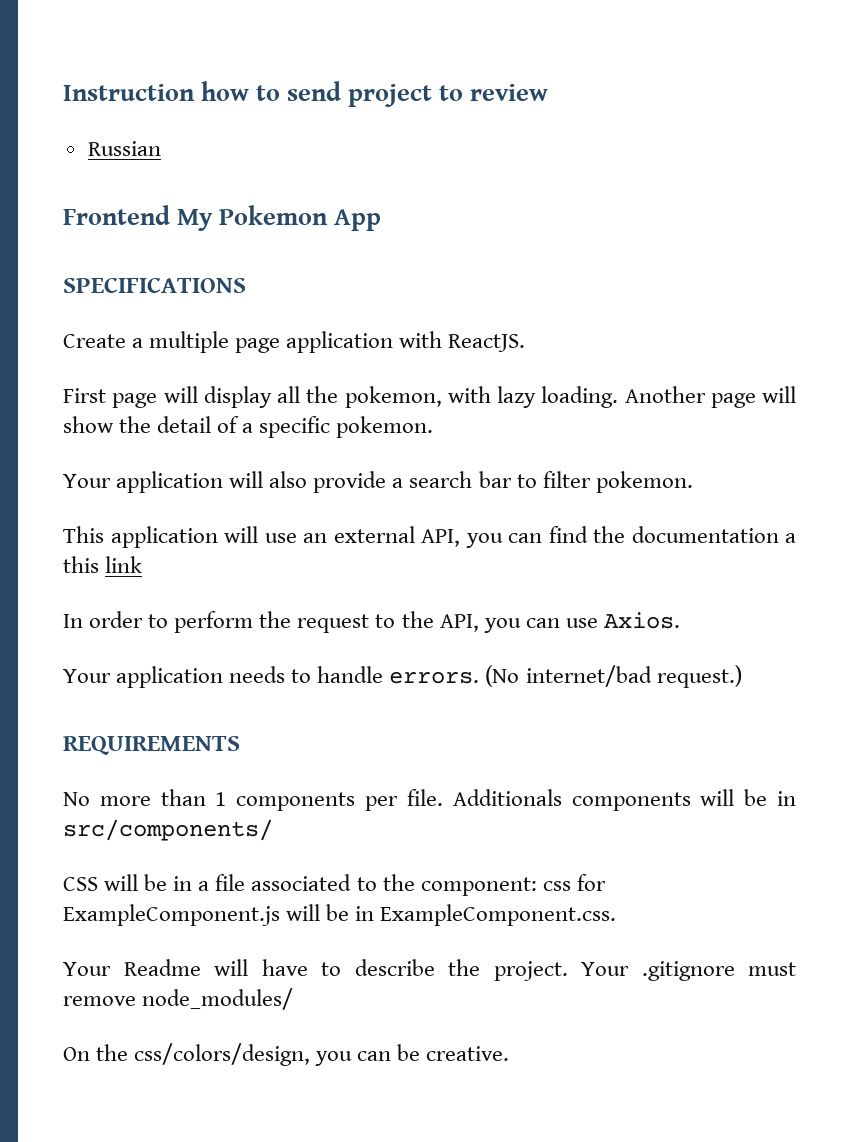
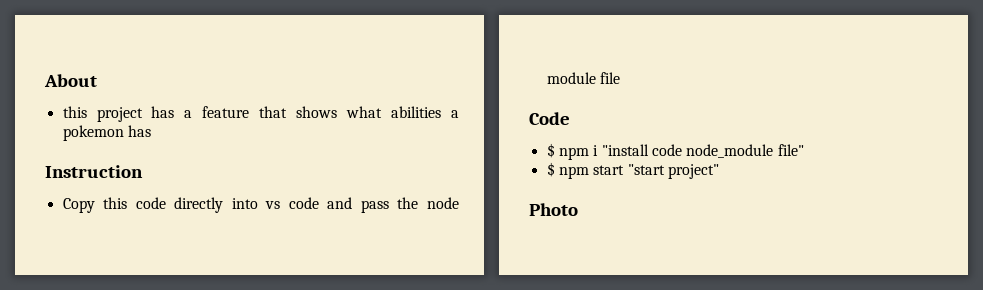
- Instruction how to send project to review
- Russian
- Frontend My Pokemon App
- SPECIFICATIONS
- Create a multiple page application with ReactJS.
- First page will display all the pokemon, with lazy loading. Another page will show the detail of a specific pokemon.
- Your application will also provide a search bar to filter pokemon.
- This application will use an external API, you can find the documentation a this link
- In order to perform the request to the API, you can use Axios.
- Your application needs to handle errors. (No internet/bad request.)
- REQUIREMENTS
- No more than 1 components per file. Additionals components will be in src/components/
- CSS will be in a file associated to the component: css for ExampleComponent.js will be in ExampleComponent.css.
- Your Readme will have to describe the project. Your .gitignore must remove node_modules/
- On the css/colors/design, you can be creative.
+ About
+ this project has a feature that shows what abilities a pokemon has
+ Instruction
+ Copy this code directly into vs code and pass the node module file
+ Code
+ $ npm i "install code node_module file"
+ $ npm start "start project"
+ Photo

